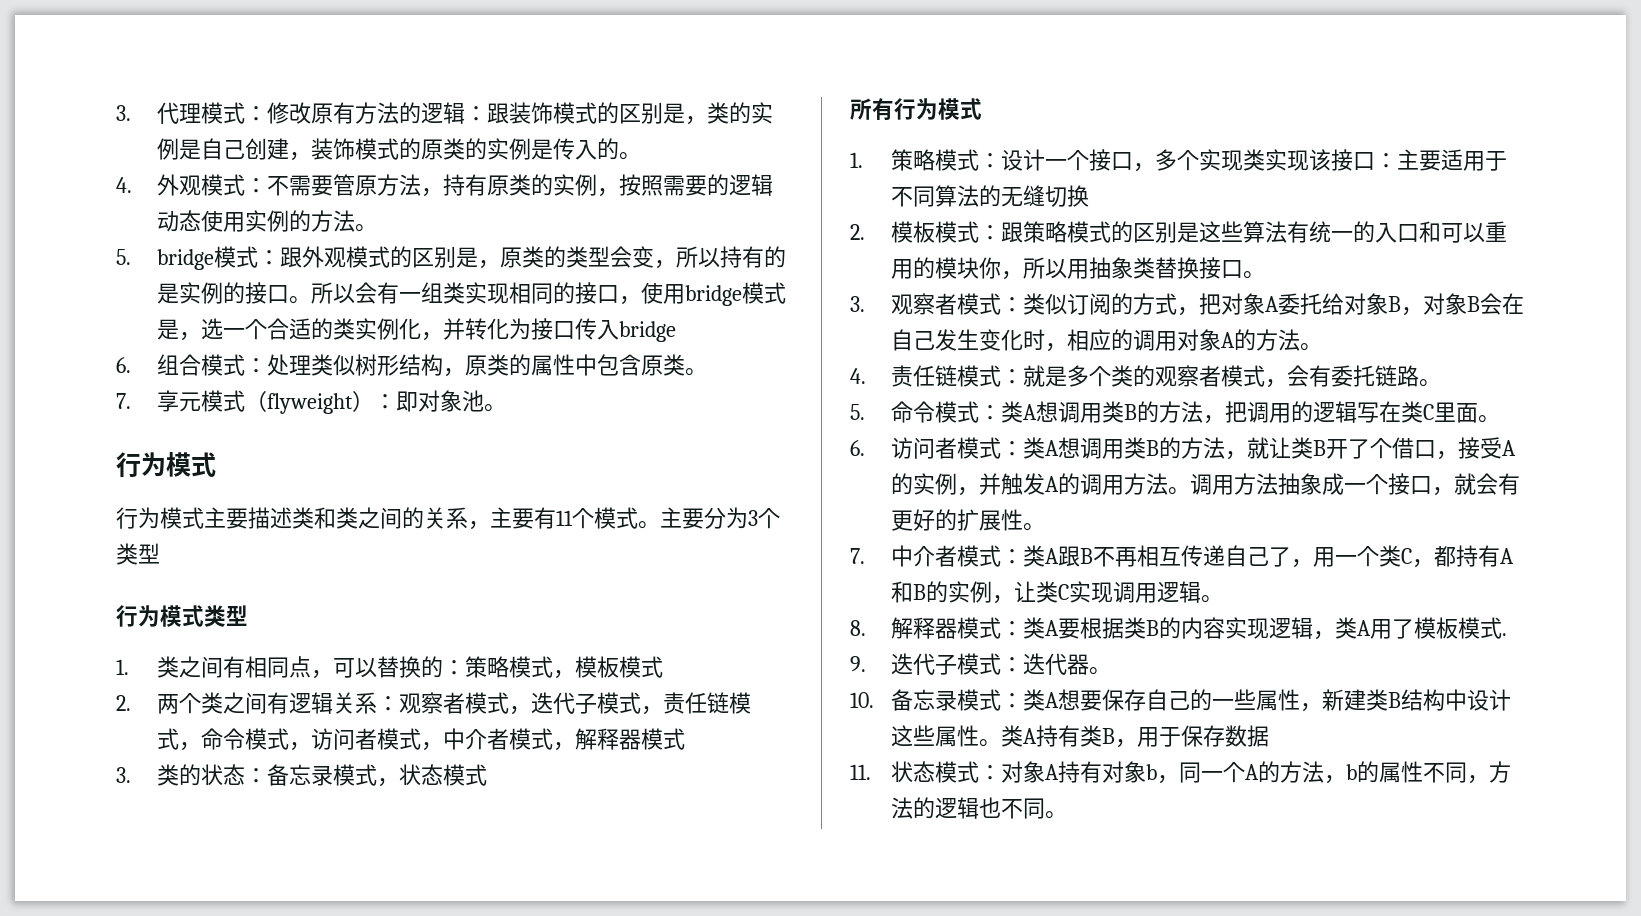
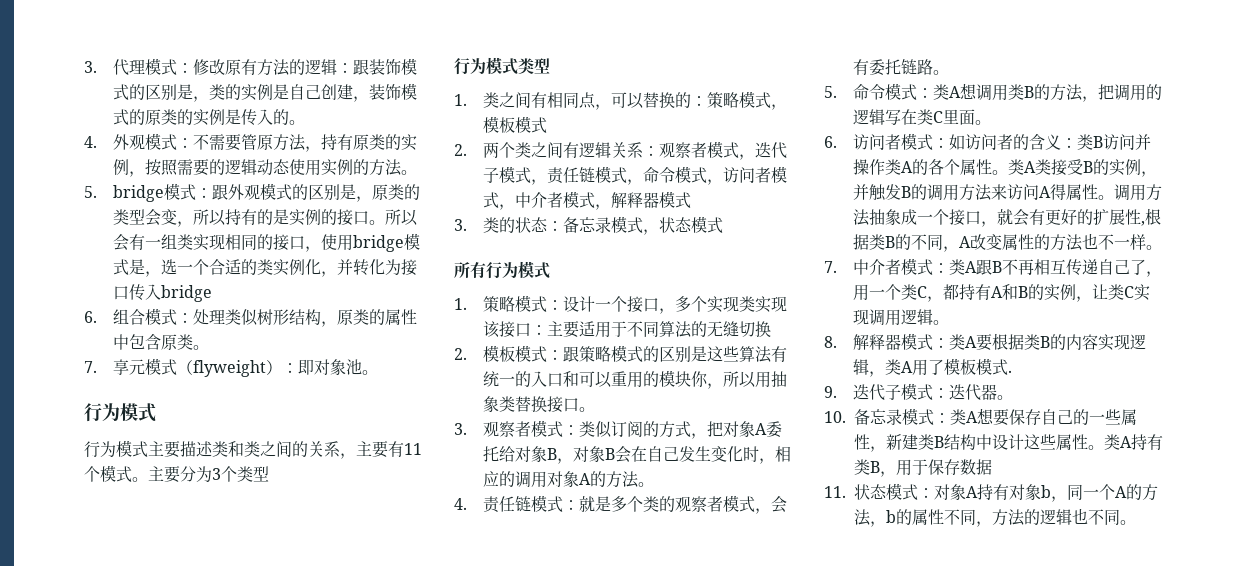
- 6.访问者模式：类A想调用类B的方法，就让类B开了个借口，接受A的实例，并触发A的调用方法。
+ 6.访问者模式：如访问者的含义：类B访问并操作类A的各个属性。类A类接受B的实例，并触发B的调用方法来访问A得属性。
- 调用方法抽象成一个接口，就会有更好的扩展性。
+ 调用方法抽象成一个接口，就会有更好的扩展性,根据类B的不同，A改变属性的方法也不一样。

